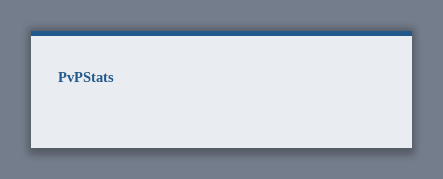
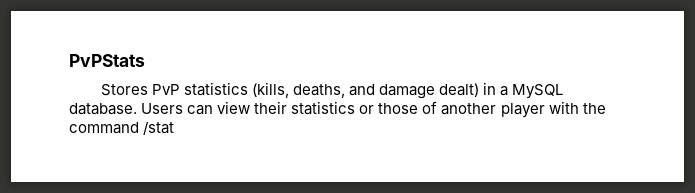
+ Stores PvP statistics (kills, deaths, and damage dealt) in a MySQL database. Users can view their statistics or those of another player with the command /stat

